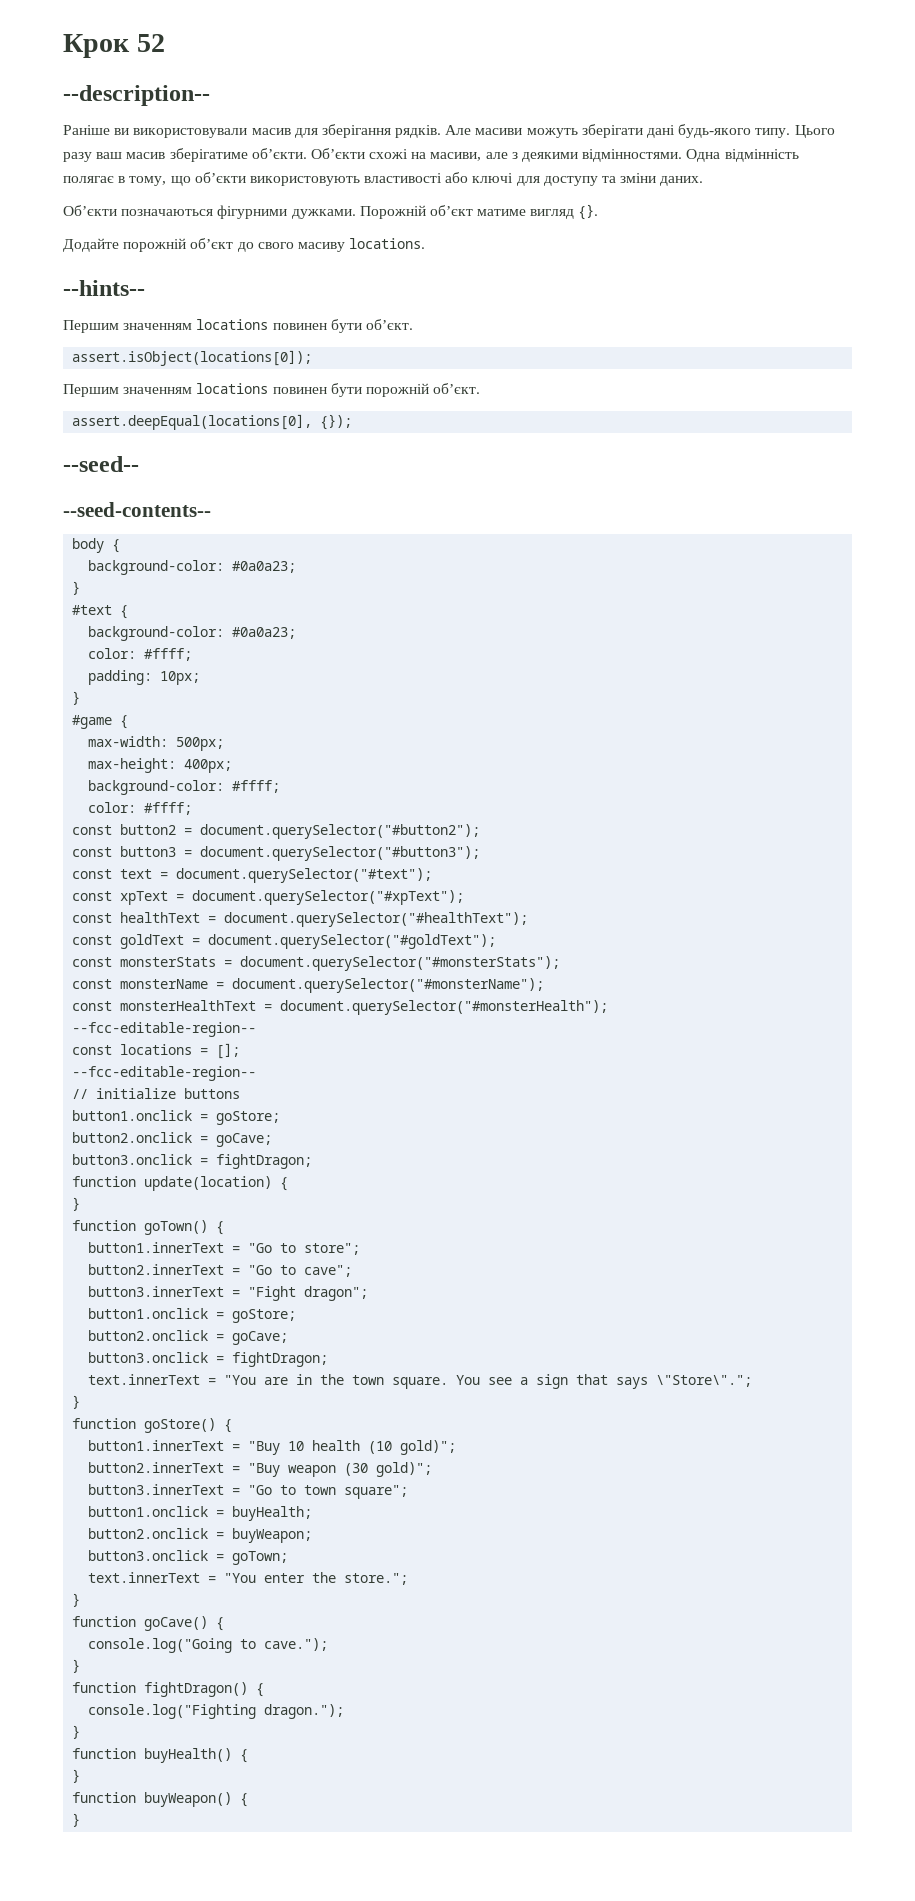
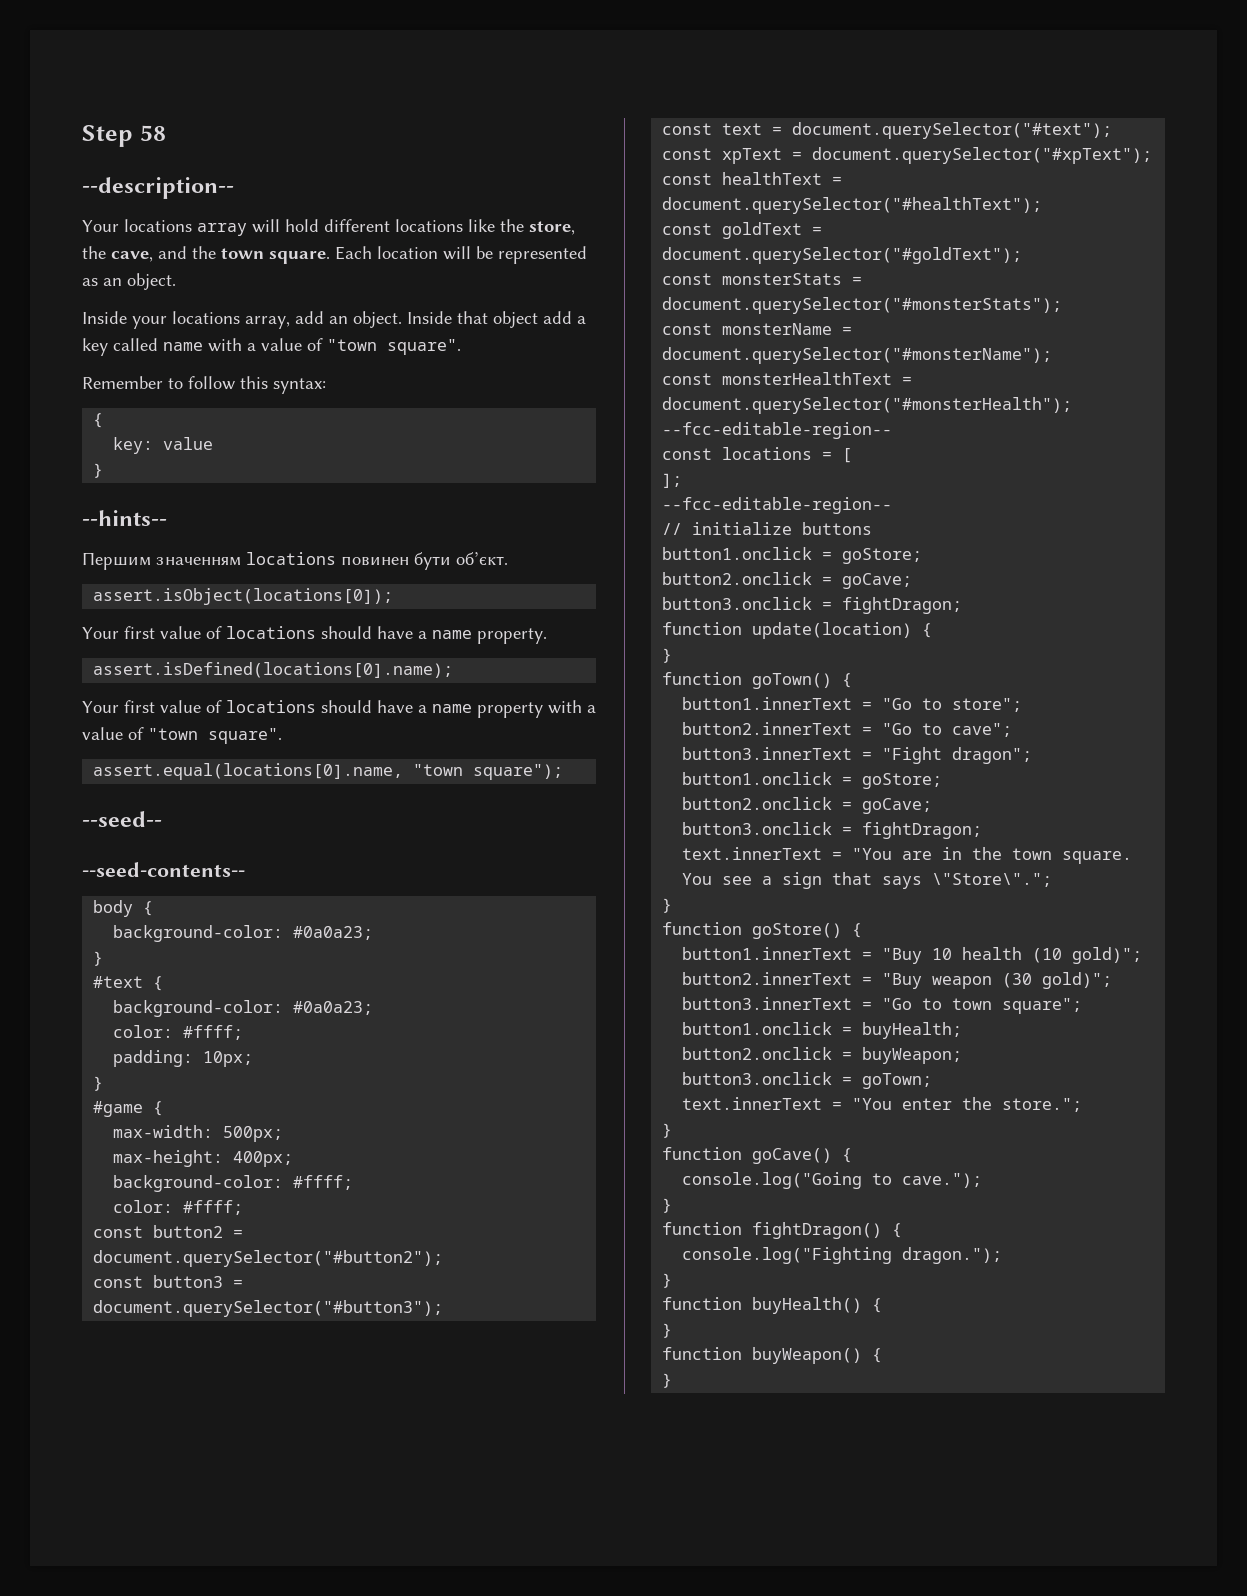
- Крок 52
+ Step 58
- Раніше ви використовували масив для зберігання рядків. Але масиви можуть зберігати дані будь-якого типу. Цього разу ваш масив зберігатиме об’єкти. Об’єкти схожі на масиви, але з деякими відмінностями. Одна відмінність полягає в тому, що об’єкти використовують властивості або ключі для доступу та зміни даних.
- Об’єкти позначаються фігурними дужками. Порожній об’єкт матиме вигляд {}.
- Додайте порожній об’єкт до свого масиву locations.
+ Your locations array will hold different locations like the store, the cave, and the town square. Each location will be represented as an object.
+ Inside your locations array, add an object. Inside that object add a key called name with a value of "town square".
+ Remember to follow this syntax:
+ {
+ key: value
+ }
- Першим значенням locations повинен бути порожній об’єкт.
- assert.deepEqual(locations[0], {});
+ Your first value of locations should have a name property.
+ assert.isDefined(locations[0].name);
+ Your first value of locations should have a name property with a value of "town square".
+ assert.equal(locations[0].name, "town square");
- const locations = [];
+ const locations = [
+ ];

